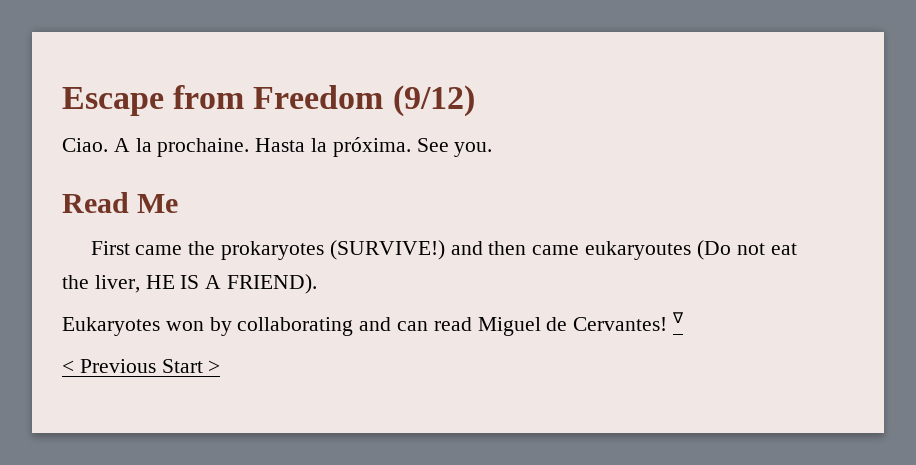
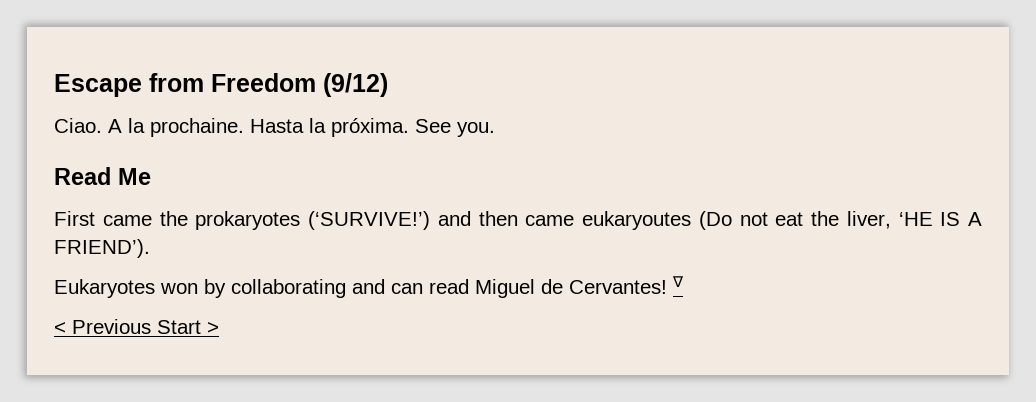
- First came the prokaryotes (SURVIVE!) and then came eukaryoutes (Do not eat the liver, HE IS A FRIEND).
+ First came the prokaryotes (‘SURVIVE!’) and then came eukaryoutes (Do not eat the liver, ‘HE IS A FRIEND’).

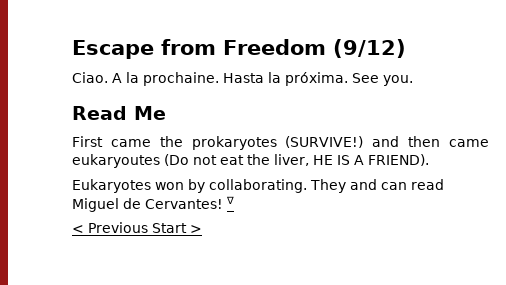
- First came the prokaryotes (‘SURVIVE!’) and then came eukaryoutes (Do not eat the liver, ‘HE IS A FRIEND’).
+ First came the prokaryotes (SURVIVE!) and then came eukaryoutes (Do not eat the liver, HE IS A FRIEND).
- Eukaryotes won by collaborating and can read Miguel de Cervantes!
+ Eukaryotes won by collaborating. They and can read Miguel de Cervantes!

